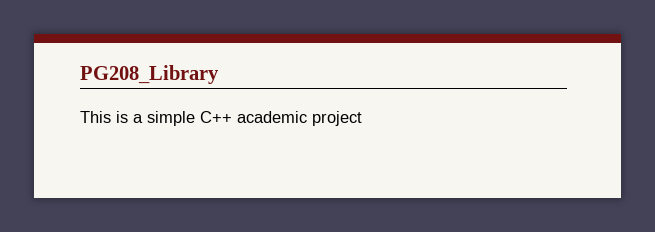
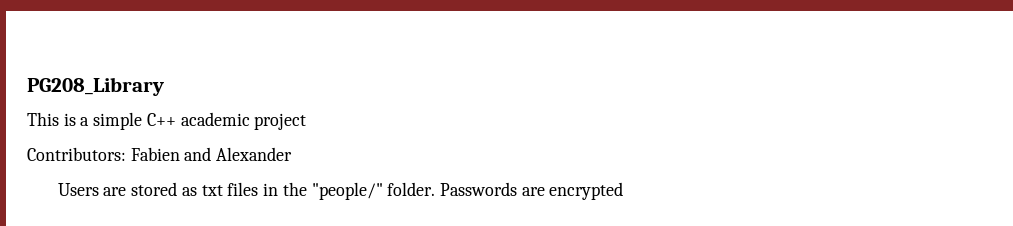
+ Contributors: Fabien and Alexander
+ Users are stored as txt files in the "people/" folder. Passwords are encrypted

